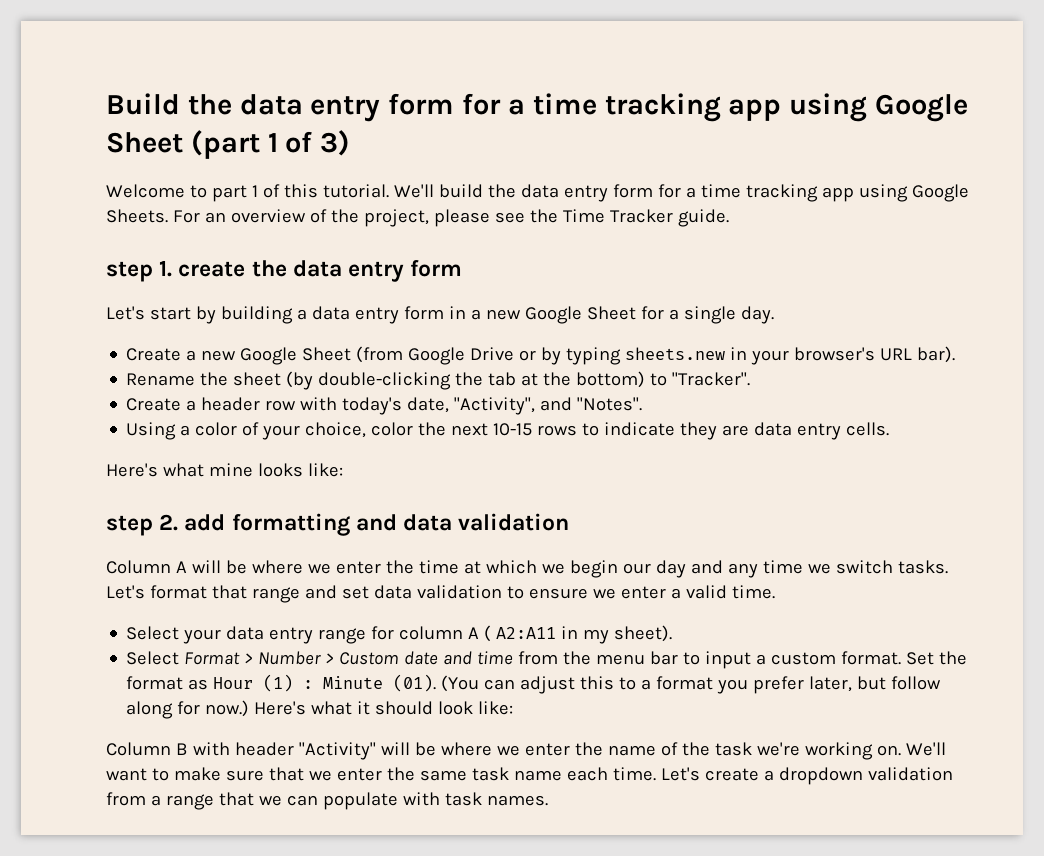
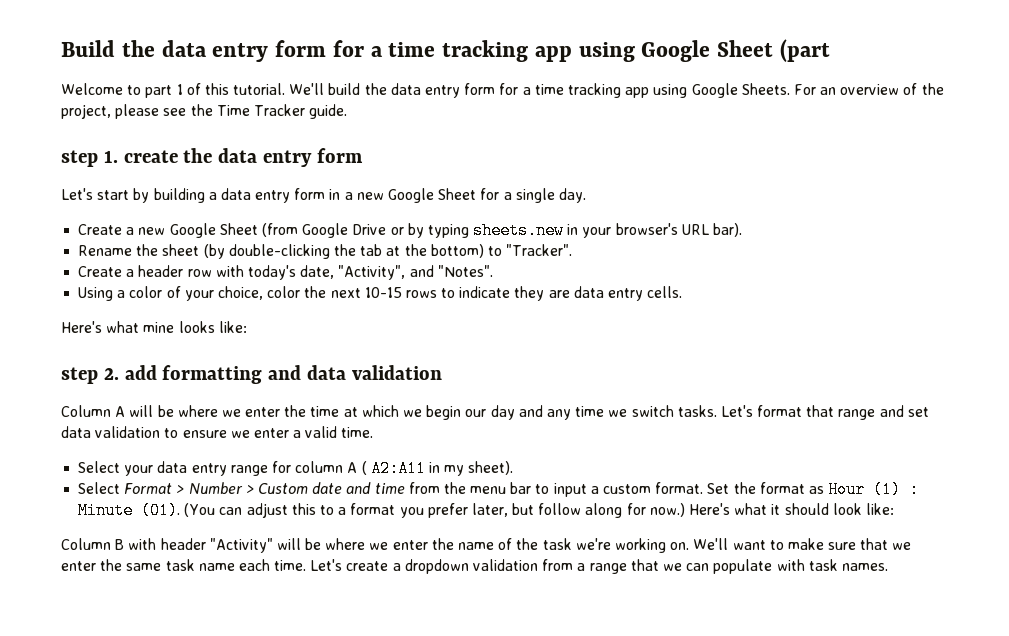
- Build the data entry form for a time tracking app using Google Sheet (part 1 of 3)
+ Build the data entry form for a time tracking app using Google Sheet (part

